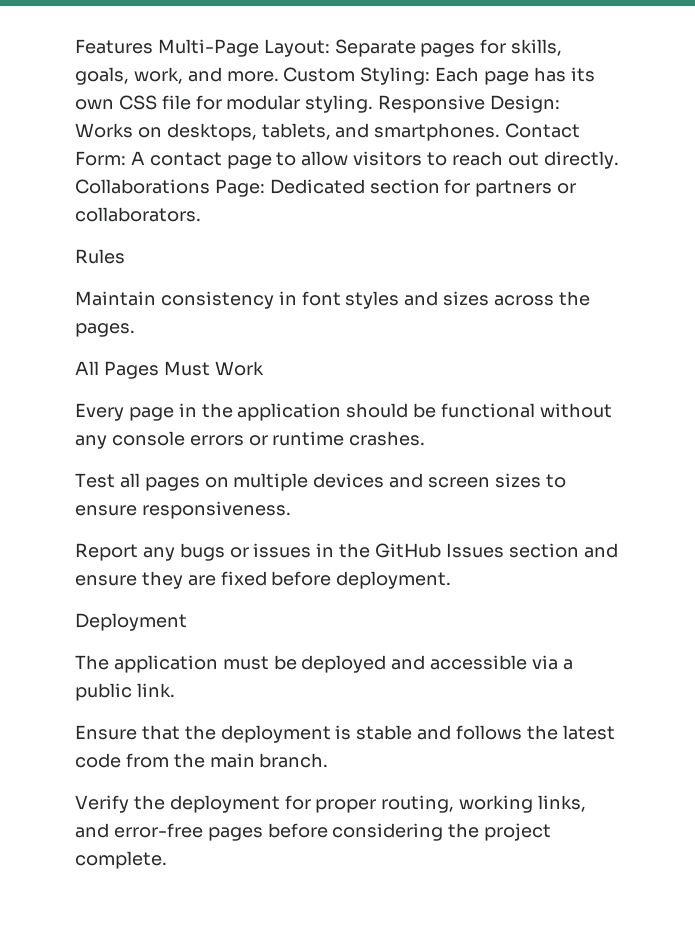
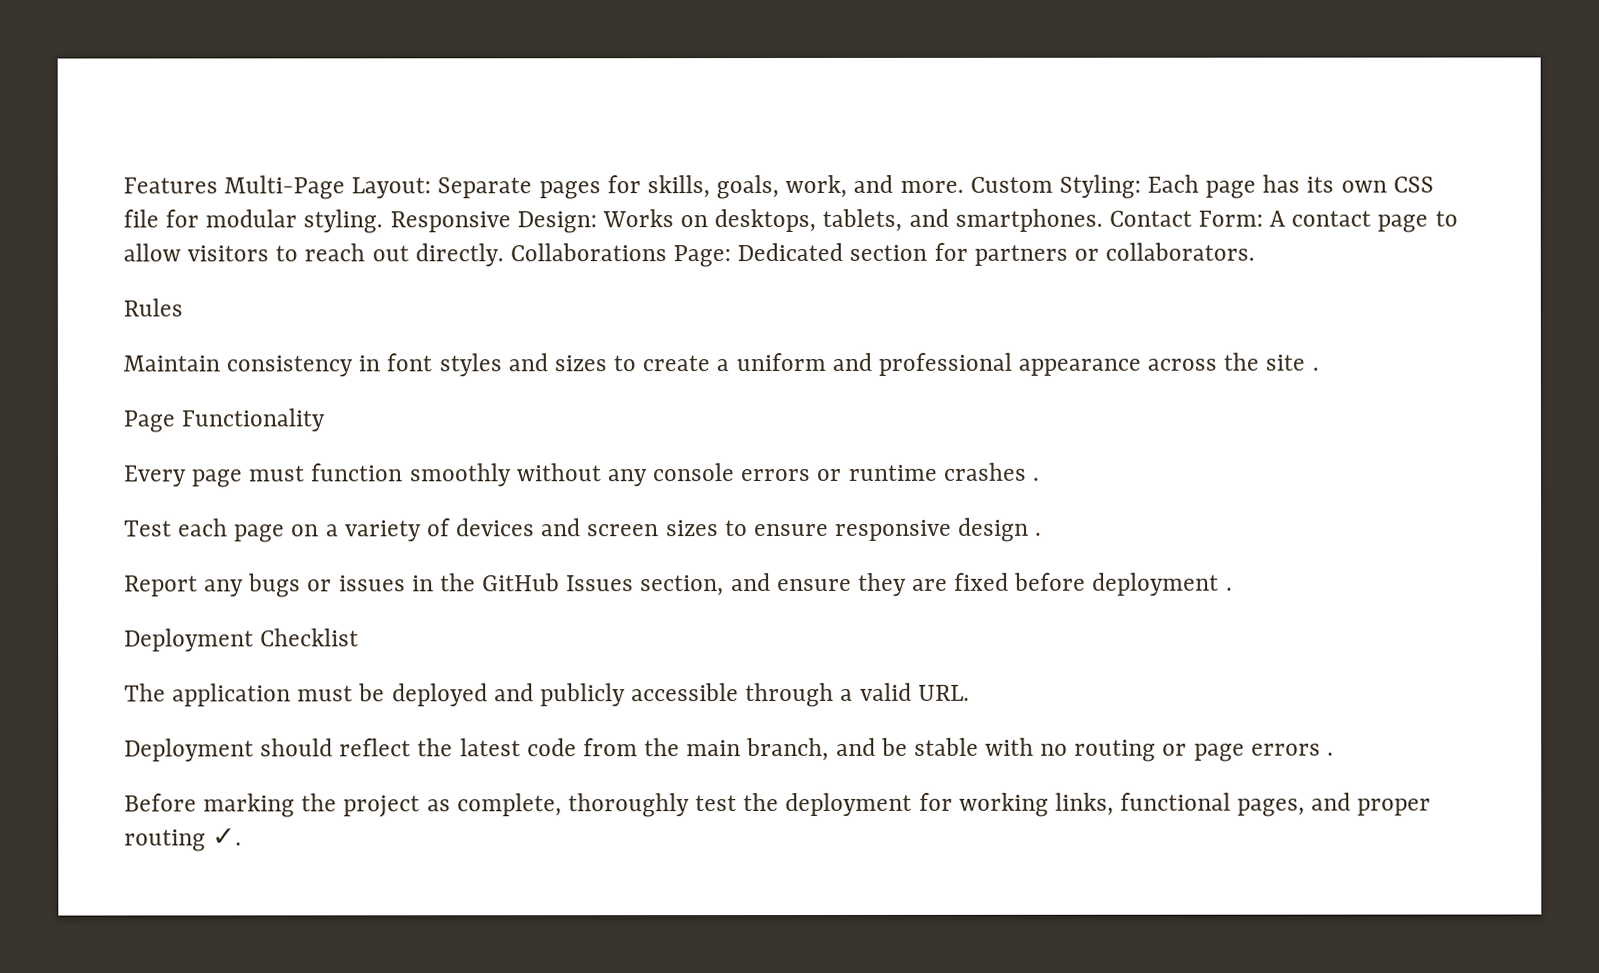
- Maintain consistency in font styles and sizes across the pages.
- All Pages Must Work
- Every page in the application should be functional without any console errors or runtime crashes.
+ Maintain consistency in font styles and sizes to create a uniform and professional appearance across the site .
+ Page Functionality
+ Every page must function smoothly without any console errors or runtime crashes .
- Test all pages on multiple devices and screen sizes to ensure responsiveness.
+ Test each page on a variety of devices and screen sizes to ensure responsive design .
- Report any bugs or issues in the GitHub Issues section and ensure they are fixed before deployment.
- Deployment
+ Report any bugs or issues in the GitHub Issues section, and ensure they are fixed before deployment .
+ Deployment Checklist
- The application must be deployed and accessible via a public link.
- Ensure that the deployment is stable and follows the latest code from the main branch.
- Verify the deployment for proper routing, working links, and error-free pages before considering the project complete.
+ The application must be deployed and publicly accessible through a valid URL.
+ Deployment should reflect the latest code from the main branch, and be stable with no routing or page errors .
+ Before marking the project as complete, thoroughly test the deployment for working links, functional pages, and proper routing ✓.

